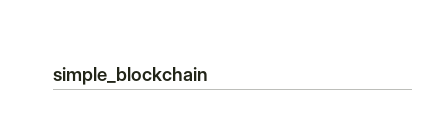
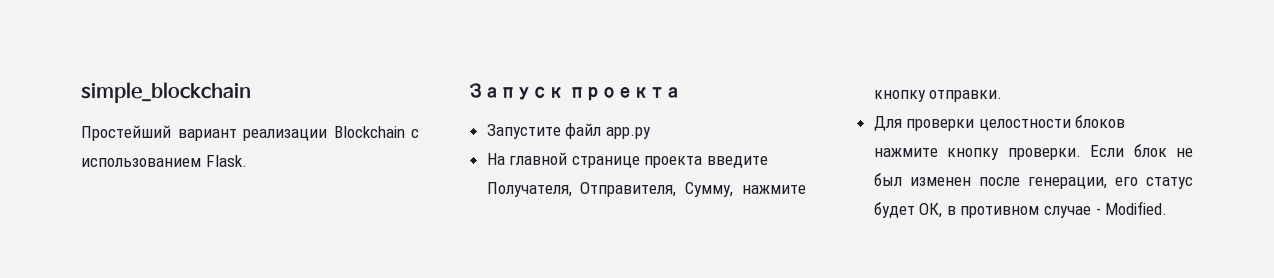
+ Простейший вариант реализации Blockchain с использованием Flask.
+ Запуск проекта
+ Запустите файл app.py
+ На главной странице проекта введите Получателя, Отправителя, Сумму, нажмите кнопку отправки.
+ Для проверки целостности блоков нажмите кнопку проверки. Если блок не был изменен после генерации, его статус будет ОК, в противном случае - Modified.

